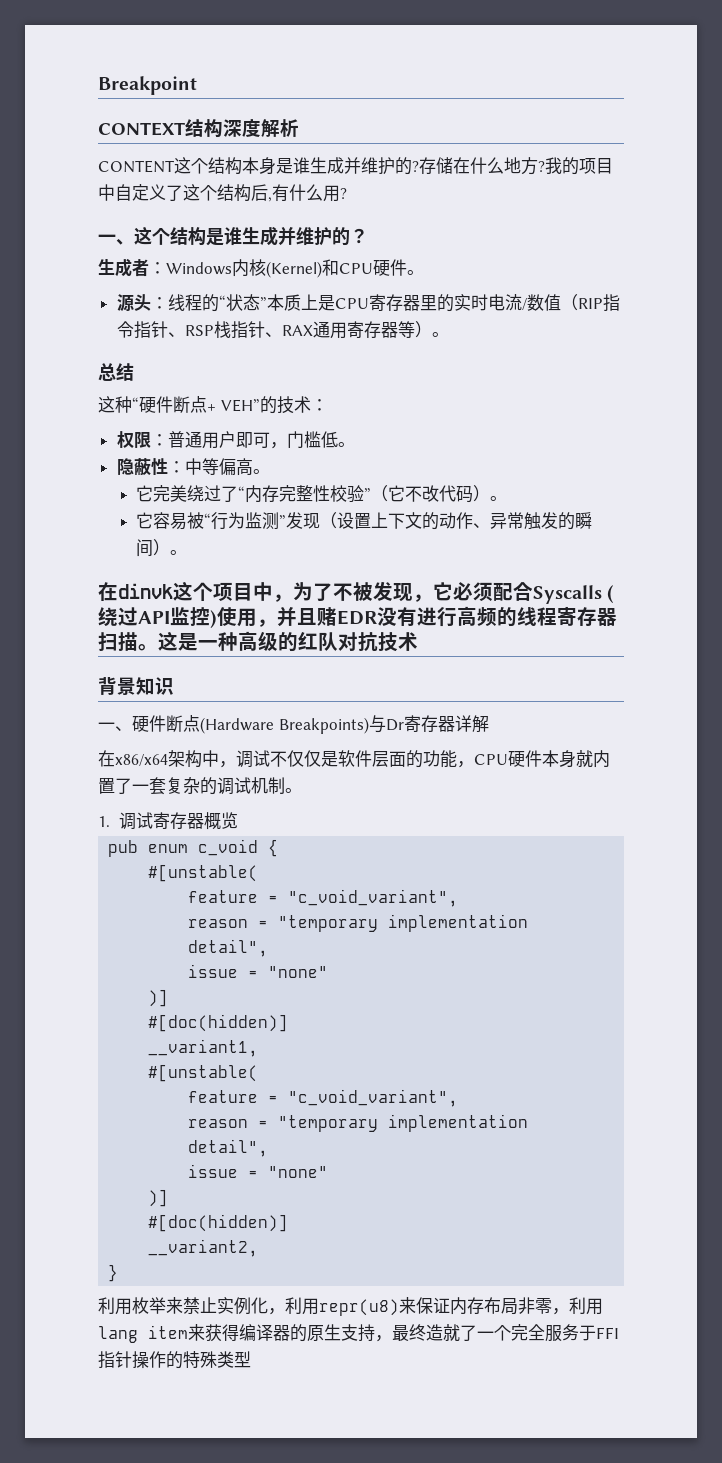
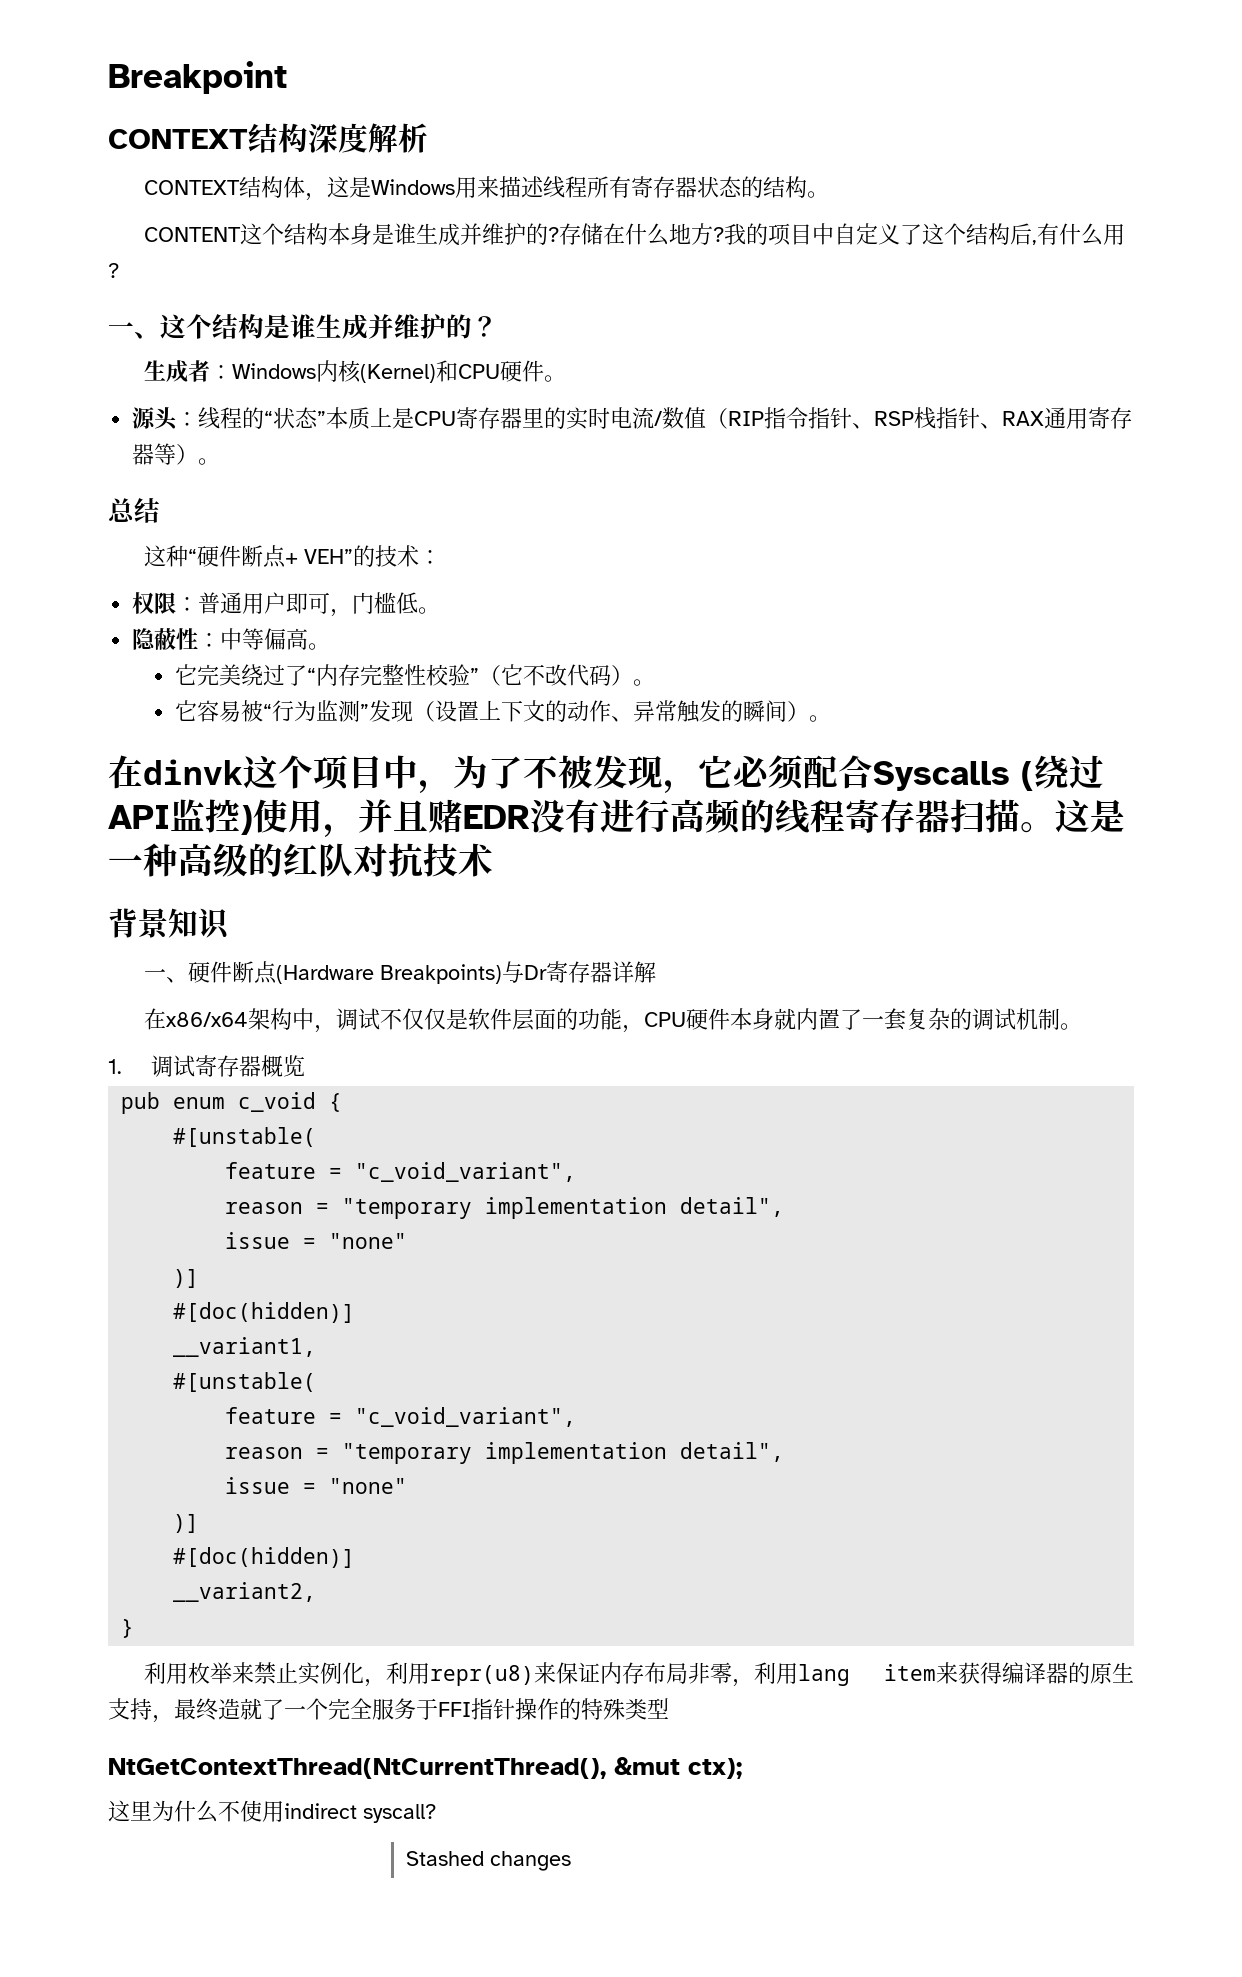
+ CONTEXT结构体，这是Windows用来描述线程所有寄存器状态的结构。
+ NtGetContextThread(NtCurrentThread(), &mut ctx);
+ 这里为什么不使用indirect syscall?
+ Stashed changes

